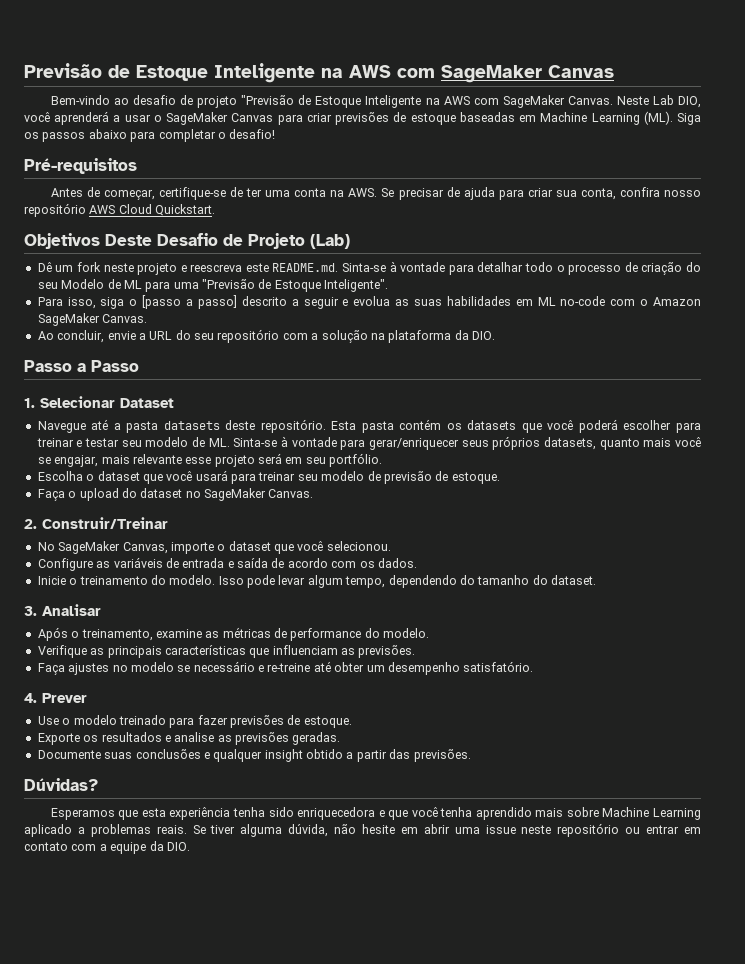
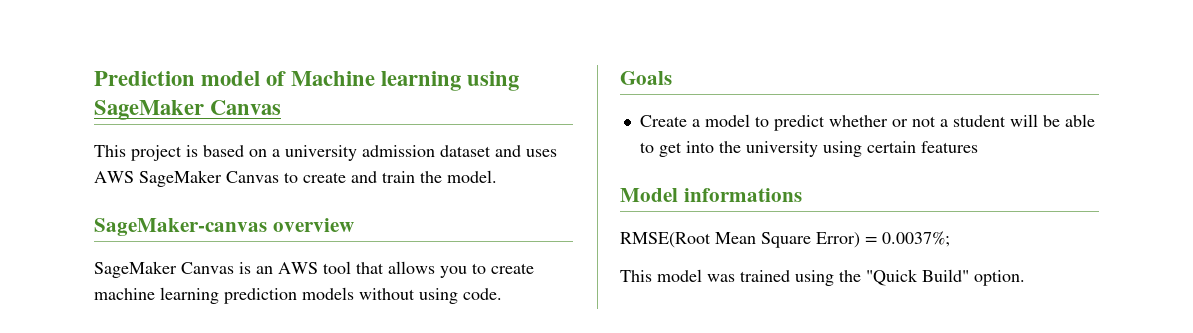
- Previsão de Estoque Inteligente na AWS com SageMaker Canvas
- Bem-vindo ao desafio de projeto "Previsão de Estoque Inteligente na AWS com SageMaker Canvas. Neste Lab DIO, você aprenderá a usar o SageMaker Canvas para criar previsões de estoque baseadas em Machine Learning (ML). Siga os passos abaixo para completar o desafio!
- Pré-requisitos
- Antes de começar, certifique-se de ter uma conta na AWS. Se precisar de ajuda para criar sua conta, confira nosso repositório AWS Cloud Quickstart.
- Objetivos Deste Desafio de Projeto (Lab)
- Dê um fork neste projeto e reescreva este README.md. Sinta-se à vontade para detalhar todo o processo de criação do seu Modelo de ML para uma "Previsão de Estoque Inteligente".
- Para isso, siga o [passo a passo] descrito a seguir e evolua as suas habilidades em ML no-code com o Amazon SageMaker Canvas.
- Ao concluir, envie a URL do seu repositório com a solução na plataforma da DIO.
- Passo a Passo
- 1. Selecionar Dataset
- Navegue até a pasta datasets deste repositório. Esta pasta contém os datasets que você poderá escolher para treinar e testar seu modelo de ML. Sinta-se à vontade para gerar/enriquecer seus próprios datasets, quanto mais você se engajar, mais relevante esse projeto será em seu portfólio.
- Escolha o dataset que você usará para treinar seu modelo de previsão de estoque.
- Faça o upload do dataset no SageMaker Canvas.
- 2. Construir/Treinar
- No SageMaker Canvas, importe o dataset que você selecionou.
- Configure as variáveis de entrada e saída de acordo com os dados.
- Inicie o treinamento do modelo. Isso pode levar algum tempo, dependendo do tamanho do dataset.
- 3. Analisar
- Após o treinamento, examine as métricas de performance do modelo.
- Verifique as principais características que influenciam as previsões.
- Faça ajustes no modelo se necessário e re-treine até obter um desempenho satisfatório.
- 4. Prever
- Use o modelo treinado para fazer previsões de estoque.
- Exporte os resultados e analise as previsões geradas.
- Documente suas conclusões e qualquer insight obtido a partir das previsões.
- Dúvidas?
- Esperamos que esta experiência tenha sido enriquecedora e que você tenha aprendido mais sobre Machine Learning aplicado a problemas reais. Se tiver alguma dúvida, não hesite em abrir uma issue neste repositório ou entrar em contato com a equipe da DIO.
+ Prediction model of Machine learning using SageMaker Canvas
+ This project is based on a university admission dataset and uses AWS SageMaker Canvas to create and train the model.
+ SageMaker-canvas overview
+ SageMaker Canvas is an AWS tool that allows you to create machine learning prediction models without using code.
+ Goals
+ Create a model to predict whether or not a student will be able to get into the university using certain features
+ Model informations
+ RMSE(Root Mean Square Error) = 0.0037%;
+ This model was trained using the "Quick Build" option.

